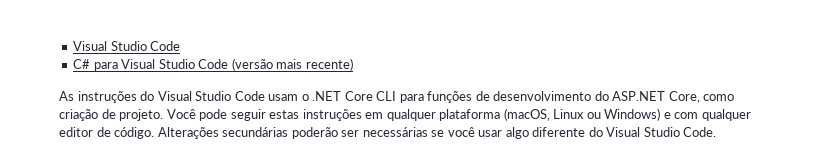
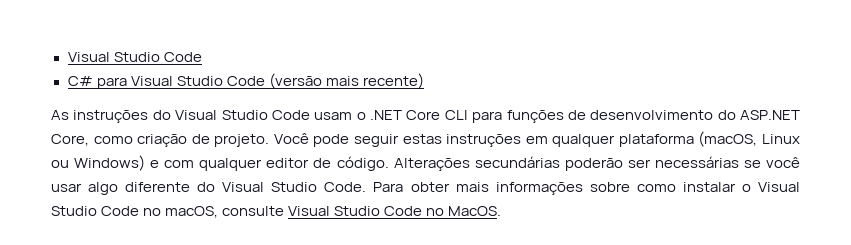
+ Para obter mais informações sobre como instalar o Visual Studio Code no macOS, consulte Visual Studio Code no MacOS.

